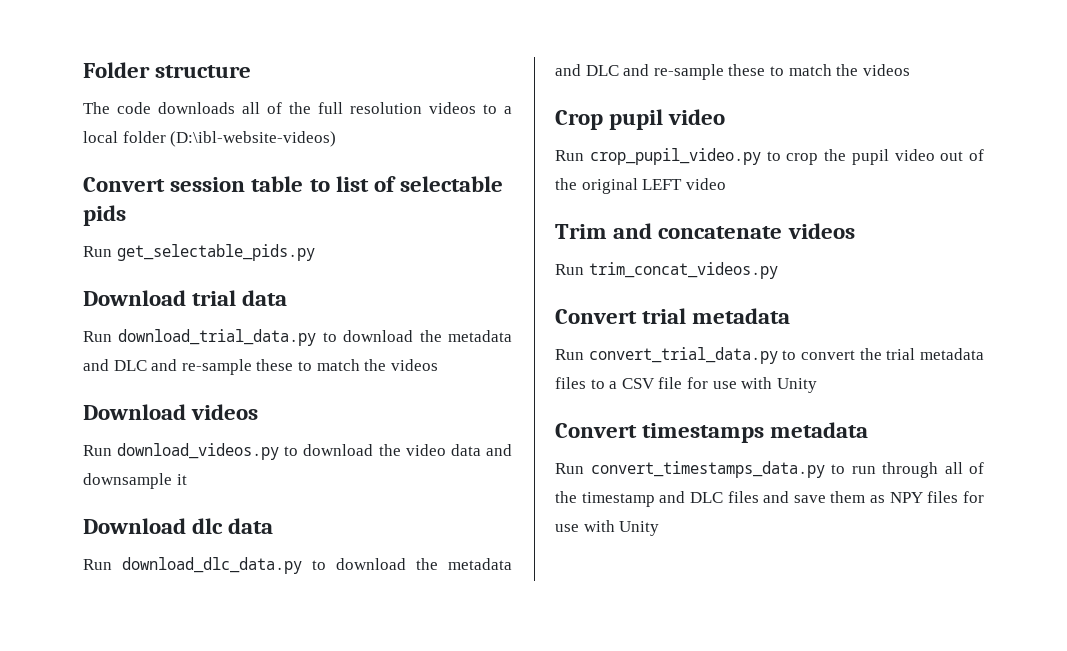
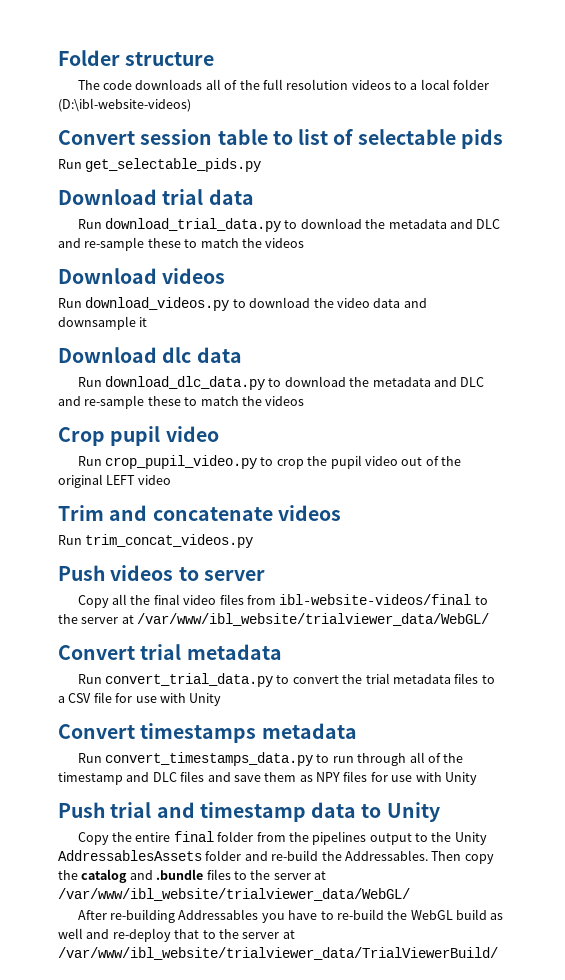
+ Push videos to server
+ Copy all the final video files from ibl-website-videos/final to the server at /var/www/ibl_website/trialviewer_data/WebGL/
+ Push trial and timestamp data to Unity
+ Copy the entire final folder from the pipelines output to the Unity AddressablesAssets folder and re-build the Addressables. Then copy the catalog and .bundle files to the server at /var/www/ibl_website/trialviewer_data/WebGL/
+ After re-building Addressables you have to re-build the WebGL build as well and re-deploy that to the server at /var/www/ibl_website/trialviewer_data/TrialViewerBuild/

